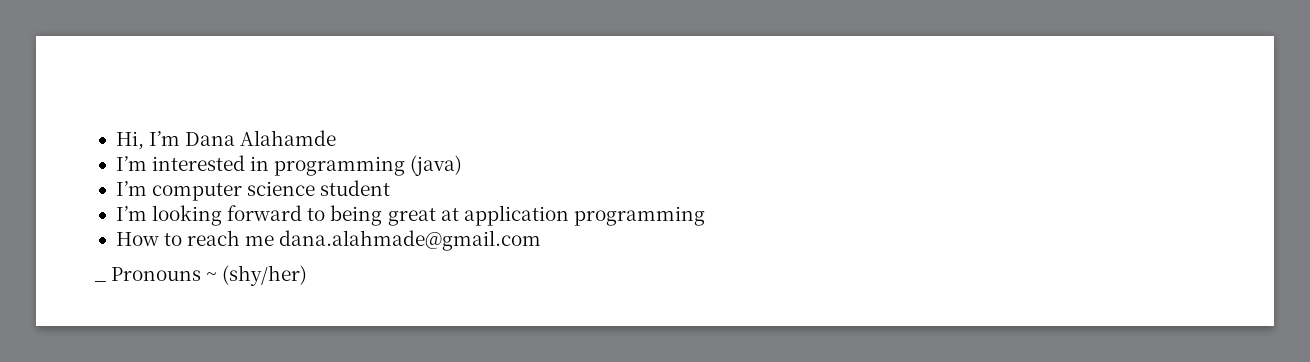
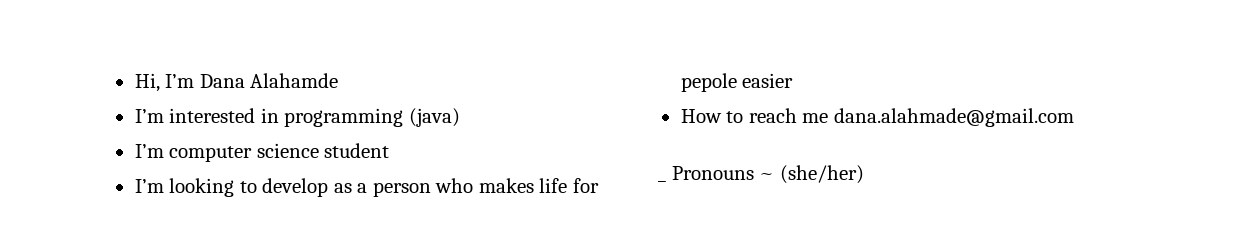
- I’m looking forward to being great at application programming
+ I’m looking to develop as a person who makes life for pepole easier
- _ Pronouns ~ (shy/her)
+ _ Pronouns ~ (she/her)

